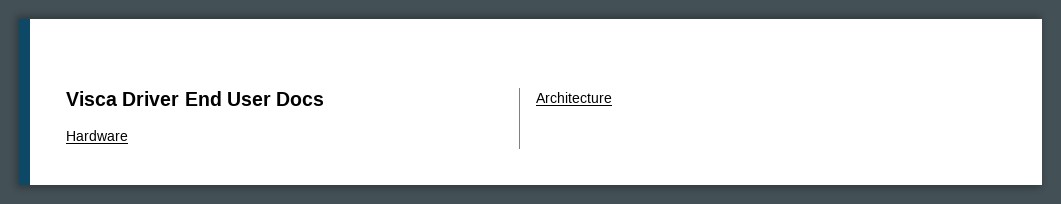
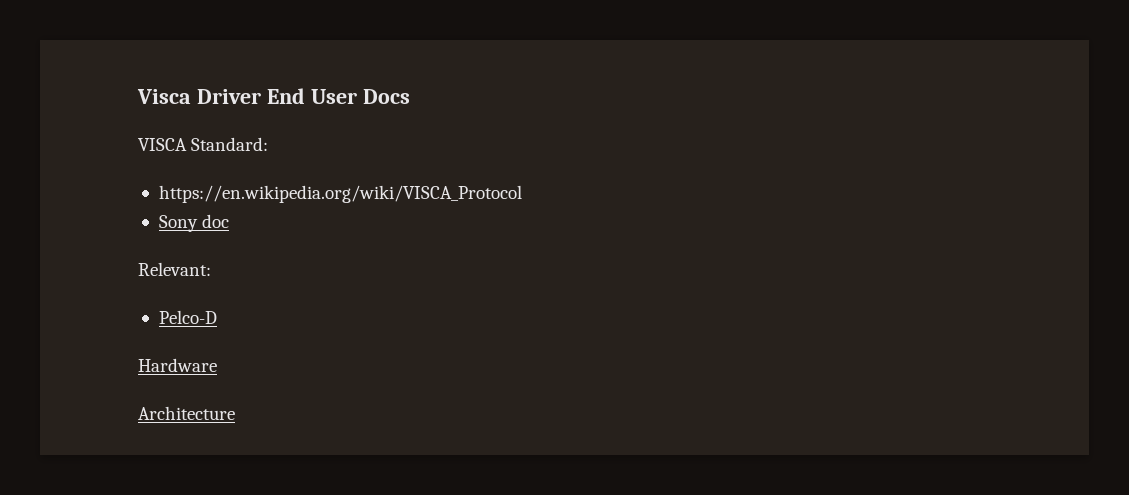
+ VISCA Standard:
+ https://en.wikipedia.org/wiki/VISCA_Protocol
+ Sony doc
+ Relevant:
+ Pelco-D

